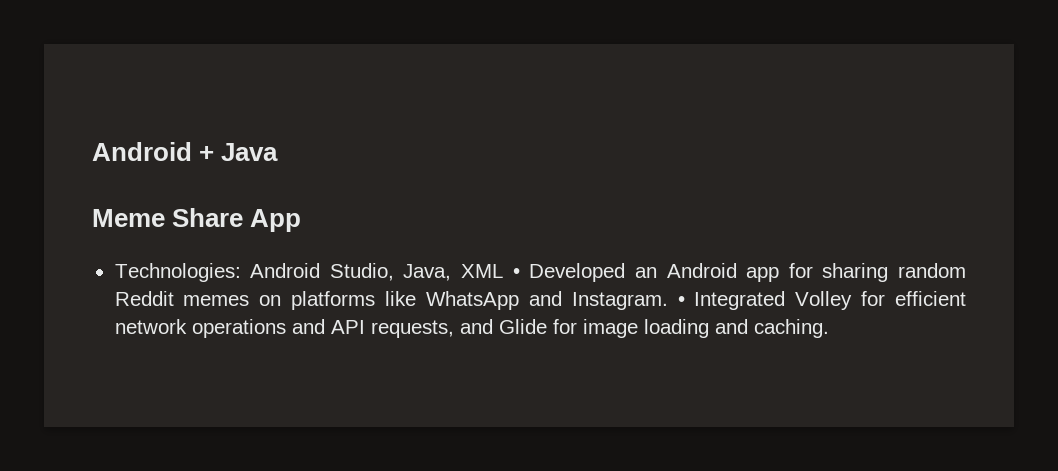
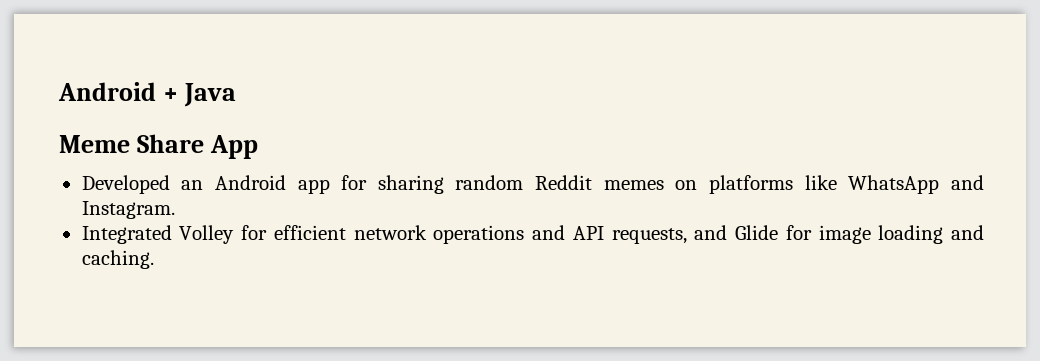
- Technologies: Android Studio, Java, XML • Developed an Android app for sharing random Reddit memes on platforms like WhatsApp and Instagram. • Integrated Volley for efficient network operations and API requests, and Glide for image loading and caching.
+ Developed an Android app for sharing random Reddit memes on platforms like WhatsApp and Instagram.
+ Integrated Volley for efficient network operations and API requests, and Glide for image loading and caching.

